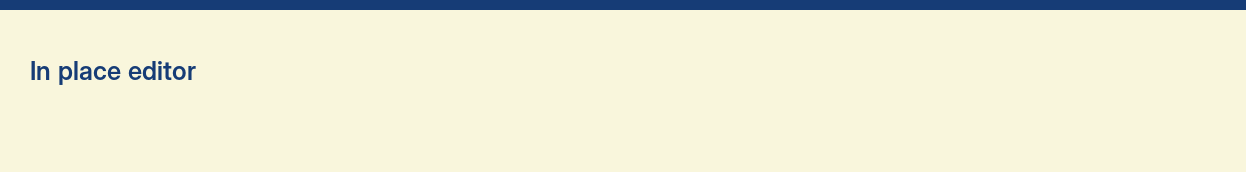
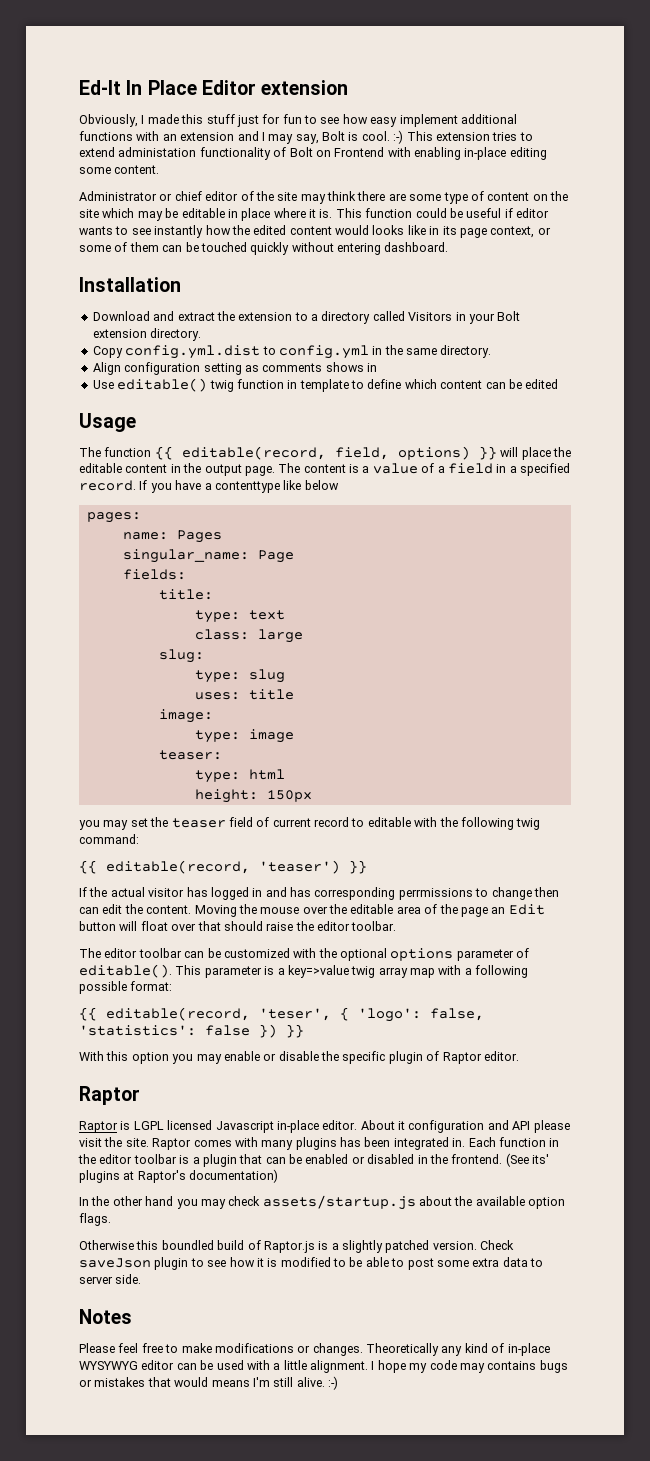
- In place editor
+ Ed-It In Place Editor extension
+ Obviously, I made this stuff just for fun to see how easy implement additional functions with an extension and I may say, Bolt is cool. :-) This extension tries to extend administation functionality of Bolt on Frontend with enabling in-place editing some content.
+ Administrator or chief editor of the site may think there are some type of content on the site which may be editable in place where it is. This function could be useful if editor wants to see instantly how the edited content would looks like in its page context, or some of them can be touched quickly without entering dashboard.
+ Installation
+ Download and extract the extension to a directory called Visitors in your Bolt extension directory.
+ Copy config.yml.dist to config.yml in the same directory.
+ Align configuration setting as comments shows in
+ Use editable() twig function in template to define which content can be edited
+ Usage
+ The function {{ editable(record, field, options) }} will place the editable content in the output page. The content is a value of a field in a specified record. If you have a contenttype like below
+ pages:
+ name: Pages
+ singular_name: Page
+ fields:
+ title:
+ type: text
+ class: large
+ slug:
+ type: slug
+ uses: title
+ image:
+ type: image
+ teaser:
+ type: html
+ height: 150px
+ you may set the teaser field of current record to editable with the following twig command:
+ {{ editable(record, 'teaser') }}
+ If the actual visitor has logged in and has corresponding perrmissions to change then can edit the content. Moving the mouse over the editable area of the page an Edit button will float over that should raise the editor toolbar.
+ The editor toolbar can be customized with the optional options parameter of editable(). This parameter is a key=>value twig array map with a following possible format:
+ {{ editable(record, 'teser', { 'logo': false, 'statistics': false }) }}
+ With this option you may enable or disable the specific plugin of Raptor editor.
+ Raptor
+ Raptor is LGPL licensed Javascript in-place editor. About it configuration and API please visit the site. Raptor comes with many plugins has been integrated in. Each function in the editor toolbar is a plugin that can be enabled or disabled in the frontend. (See its' plugins at Raptor's documentation)
+ In the other hand you may check assets/startup.js about the available option flags.
+ Otherwise this boundled build of Raptor.js is a slightly patched version. Check saveJson plugin to see how it is modified to be able to post some extra data to server side.
+ Notes
+ Please feel free to make modifications or changes. Theoretically any kind of in-place WYSYWYG editor can be used with a little alignment. I hope my code may contains bugs or mistakes that would means I'm still alive. :-)

